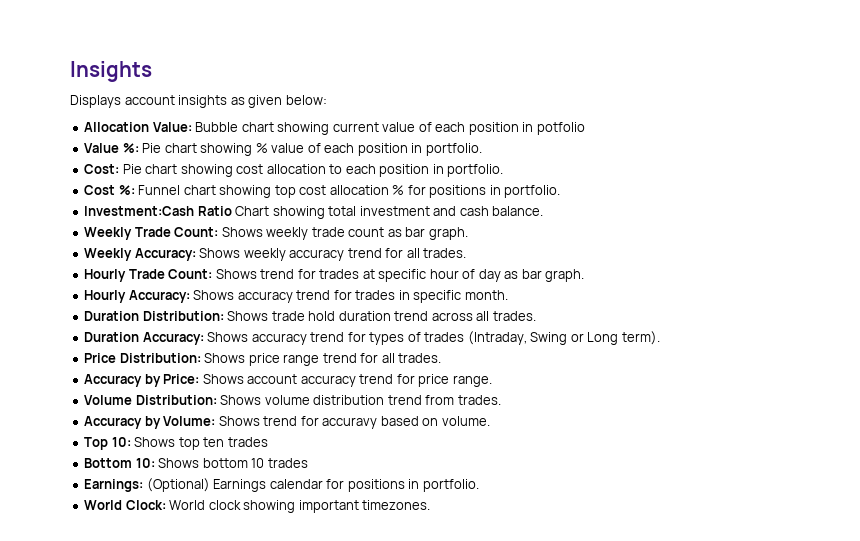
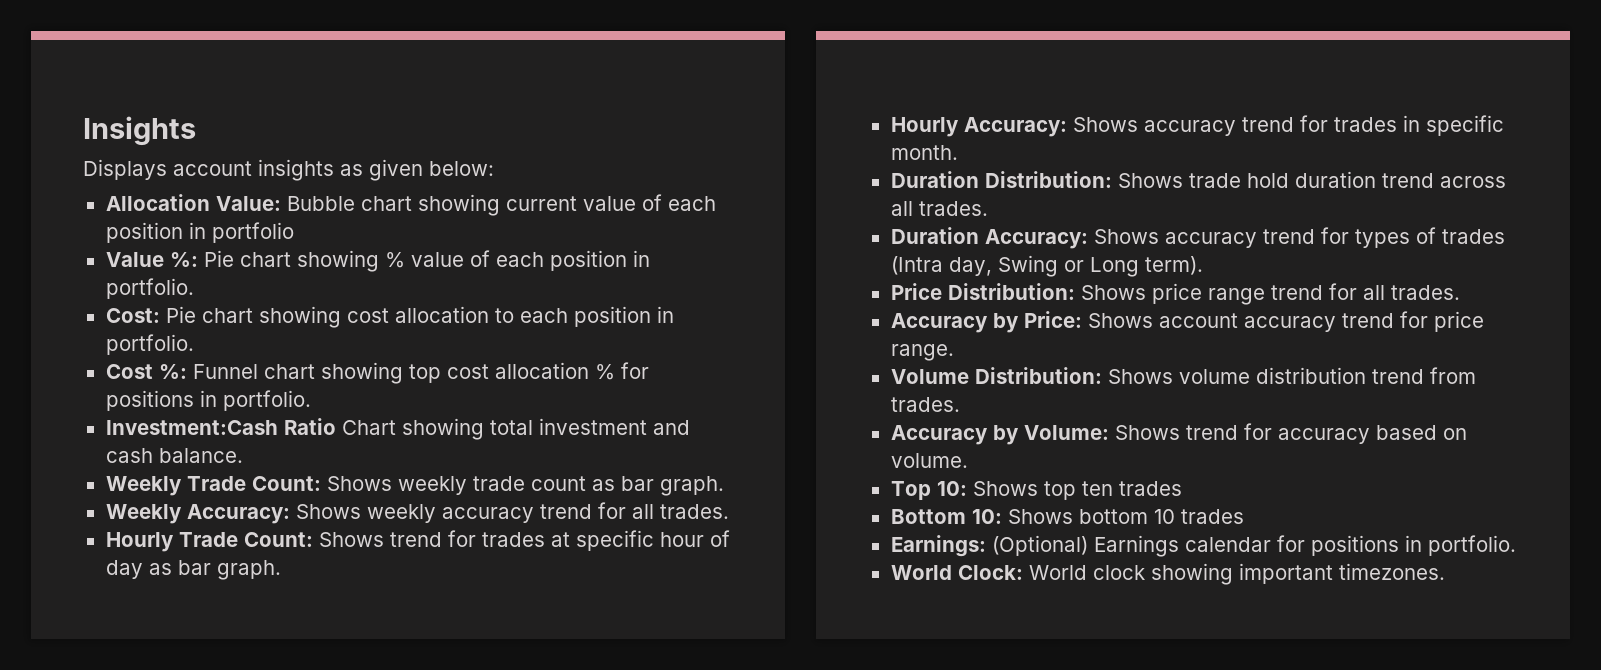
- Allocation Value: Bubble chart showing current value of each position in potfolio
+ Allocation Value: Bubble chart showing current value of each position in portfolio
- Duration Accuracy: Shows accuracy trend for types of trades (Intraday, Swing or Long term).
+ Duration Accuracy: Shows accuracy trend for types of trades (Intra day, Swing or Long term).
- Accuracy by Volume: Shows trend for accuravy based on volume.
+ Accuracy by Volume: Shows trend for accuracy based on volume.

